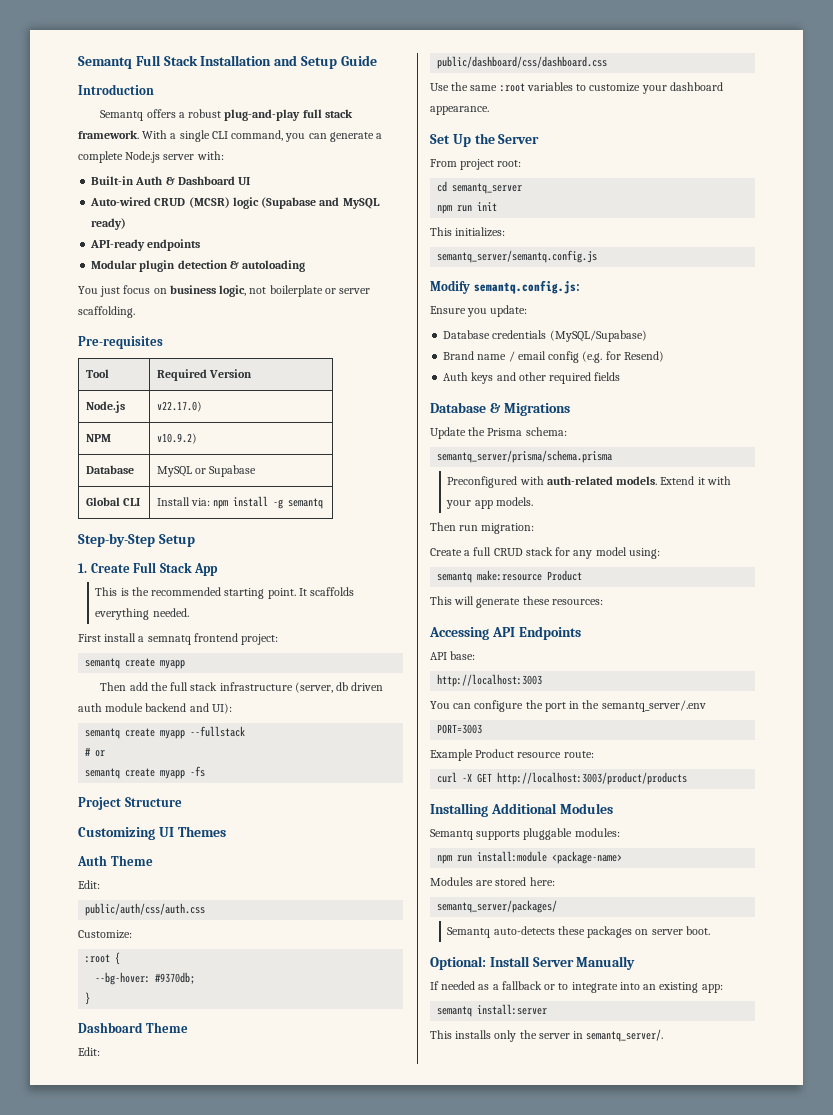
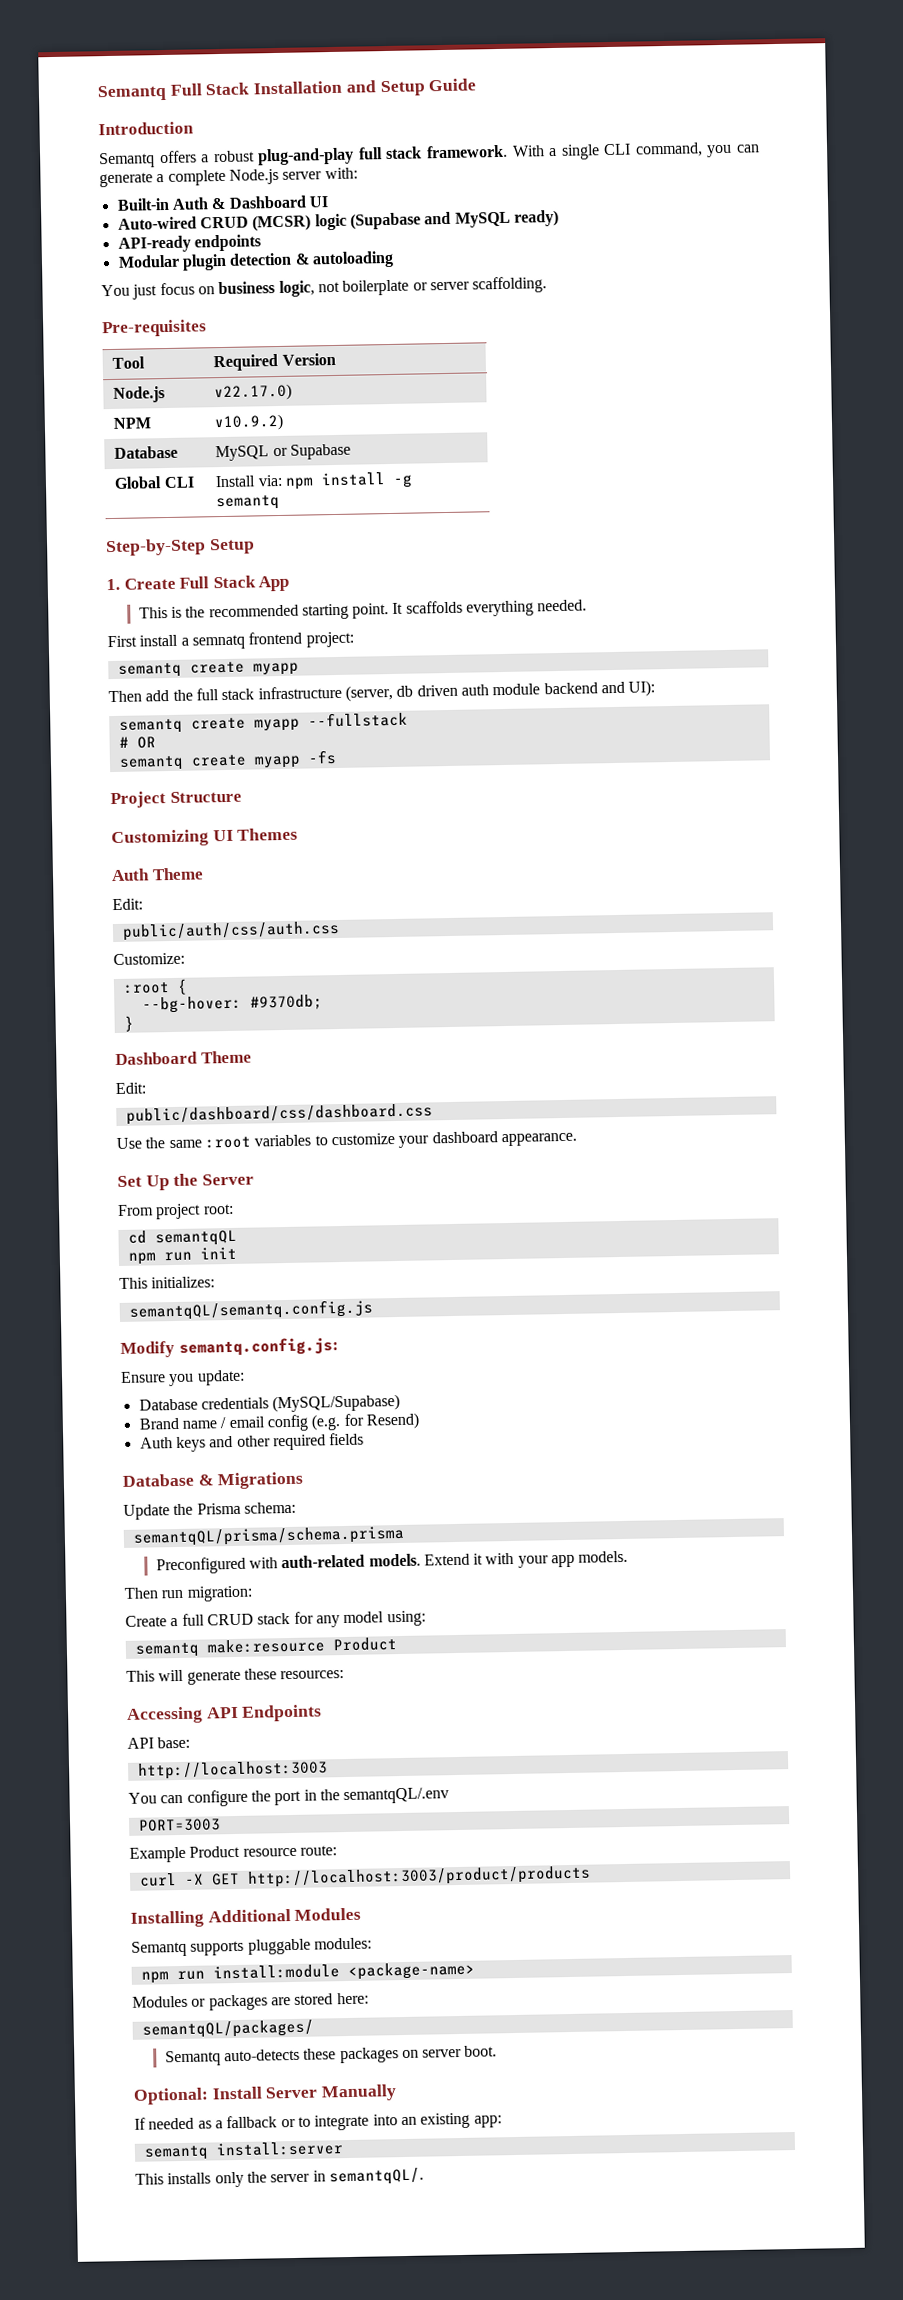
- # or
+ # OR
- cd semantq_server
+ cd semantqQL
- semantq_server/semantq.config.js
+ semantqQL/semantq.config.js
- semantq_server/prisma/schema.prisma
+ semantqQL/prisma/schema.prisma
- You can configure the port in the semantq_server/.env
+ You can configure the port in the semantqQL/.env
- Modules are stored here:
+ Modules or packages are stored here:
- semantq_server/packages/
+ semantqQL/packages/
- This installs only the server in semantq_server/.
+ This installs only the server in semantqQL/.

